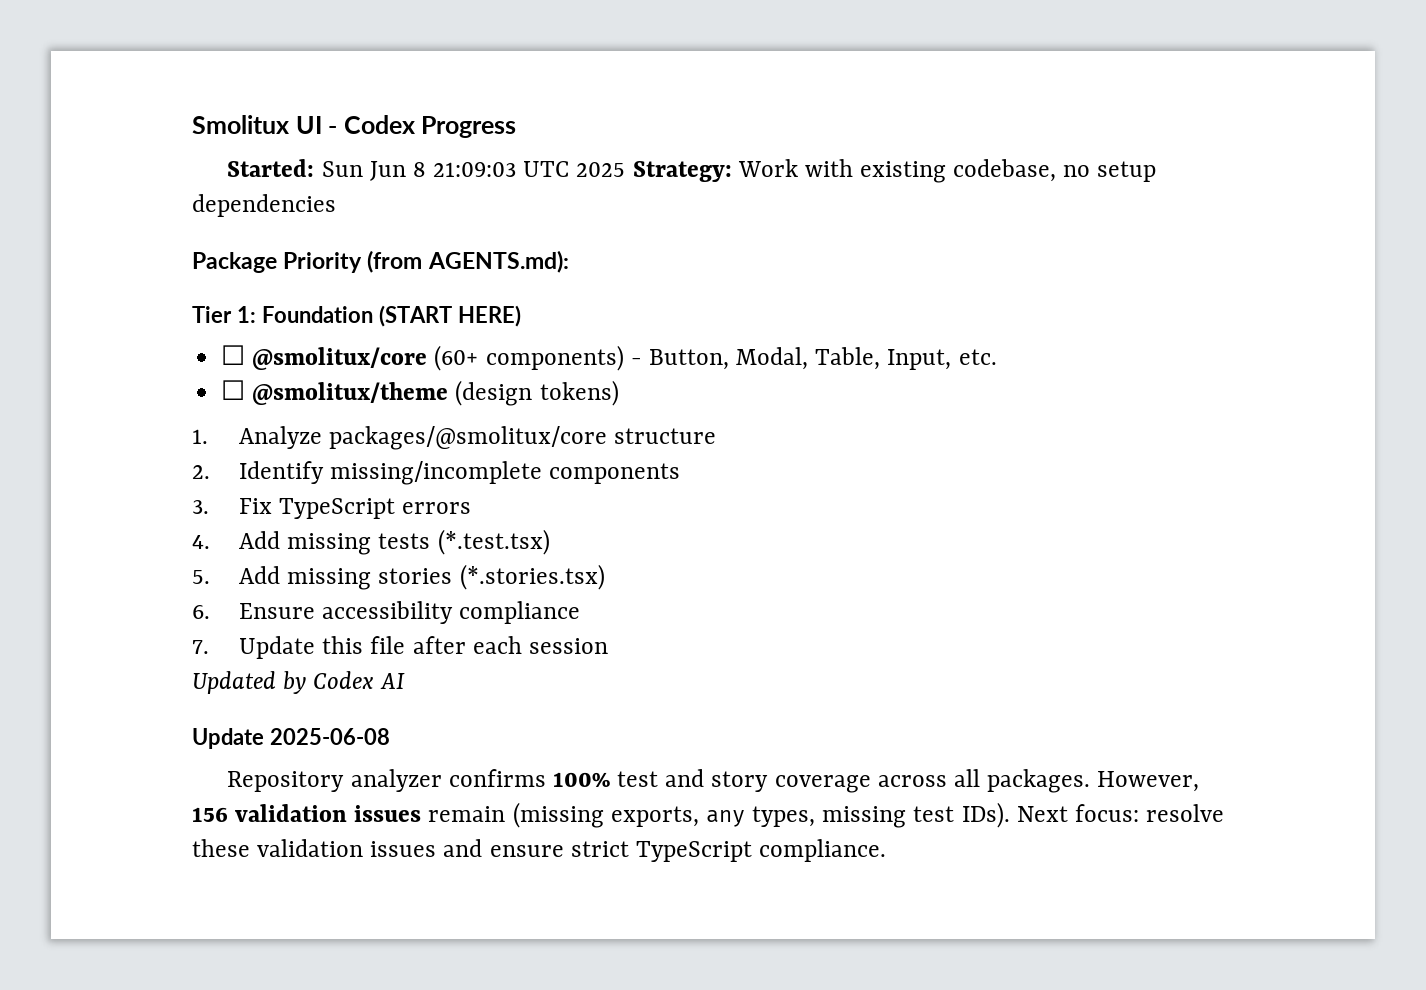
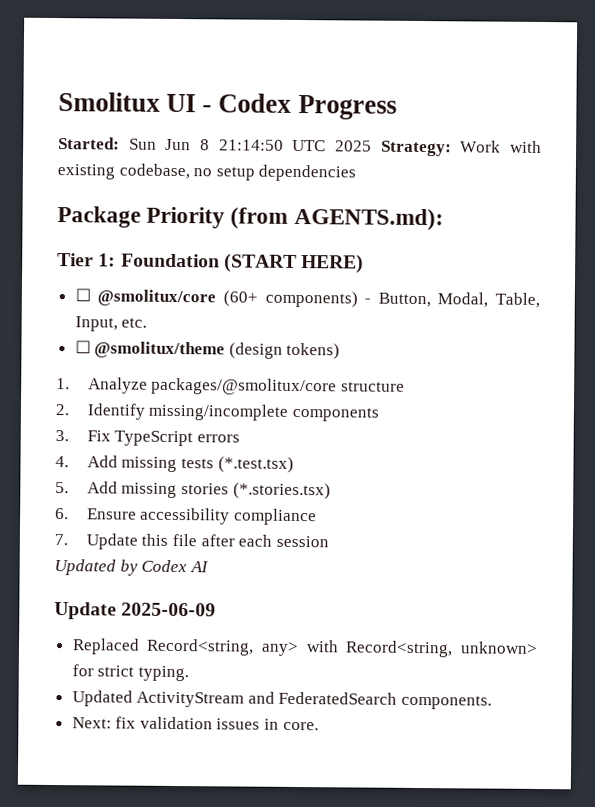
- Started: Sun Jun 8 21:09:03 UTC 2025 Strategy: Work with existing codebase, no setup dependencies
+ Started: Sun Jun 8 21:14:50 UTC 2025 Strategy: Work with existing codebase, no setup dependencies
- Update 2025-06-08
- Repository analyzer confirms 100% test and story coverage across all packages. However, 156 validation issues remain (missing exports, any types, missing test IDs). Next focus: resolve these validation issues and ensure strict TypeScript compliance.
+ Update 2025-06-09
+ Replaced Record<string, any> with Record<string, unknown> for strict typing.
+ Updated ActivityStream and FederatedSearch components.
+ Next: fix validation issues in core.

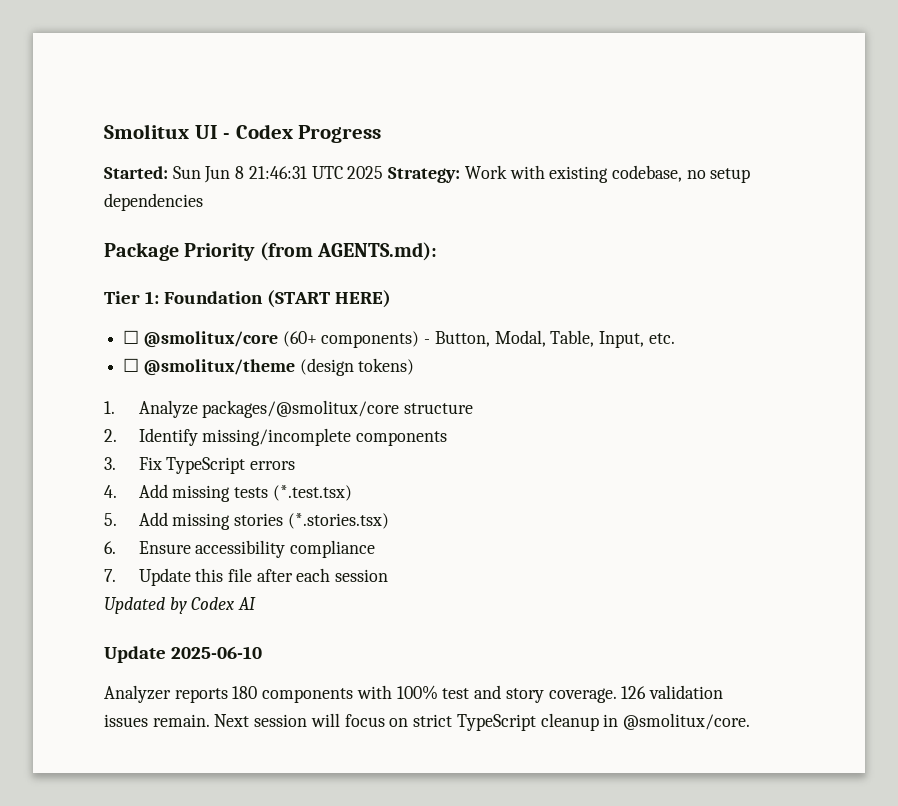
- Started: Sun Jun 8 21:14:50 UTC 2025 Strategy: Work with existing codebase, no setup dependencies
+ Started: Sun Jun 8 21:46:31 UTC 2025 Strategy: Work with existing codebase, no setup dependencies
- Update 2025-06-09
- Replaced Record<string, any> with Record<string, unknown> for strict typing.
- Updated ActivityStream and FederatedSearch components.
- Next: fix validation issues in core.
+ Update 2025-06-10
+ Analyzer reports 180 components with 100% test and story coverage. 126 validation issues remain. Next session will focus on strict TypeScript cleanup in @smolitux/core.

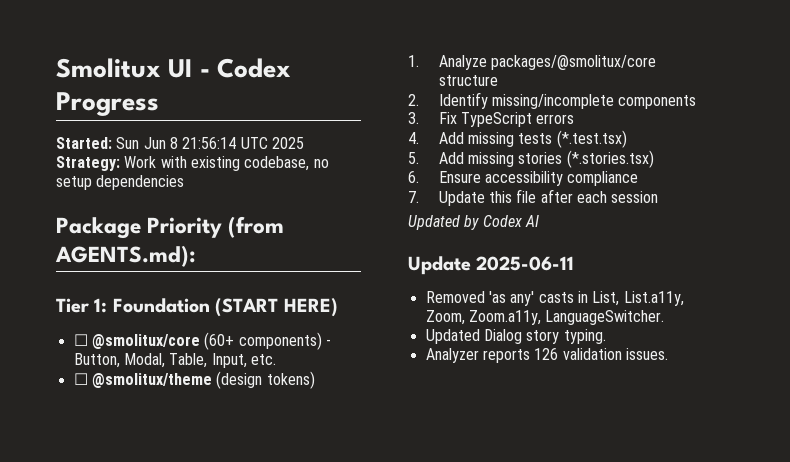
- Started: Sun Jun 8 21:46:31 UTC 2025 Strategy: Work with existing codebase, no setup dependencies
+ Started: Sun Jun 8 21:56:14 UTC 2025 Strategy: Work with existing codebase, no setup dependencies
- Update 2025-06-10
- Analyzer reports 180 components with 100% test and story coverage. 126 validation issues remain. Next session will focus on strict TypeScript cleanup in @smolitux/core.
+ Update 2025-06-11
+ Removed 'as any' casts in List, List.a11y, Zoom, Zoom.a11y, LanguageSwitcher.
+ Updated Dialog story typing.
+ Analyzer reports 126 validation issues.

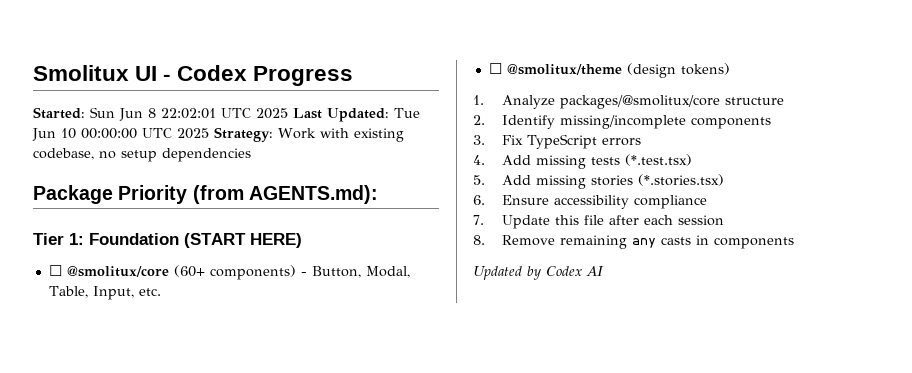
- Started: Sun Jun 8 21:56:14 UTC 2025 Strategy: Work with existing codebase, no setup dependencies
+ Started: Sun Jun 8 22:02:01 UTC 2025 Last Updated: Tue Jun 10 00:00:00 UTC 2025 Strategy: Work with existing codebase, no setup dependencies
+ 8. Remove remaining any casts in components
  Updated by Codex AI
- Update 2025-06-11
- Removed 'as any' casts in List, List.a11y, Zoom, Zoom.a11y, LanguageSwitcher.
- Updated Dialog story typing.
- Analyzer reports 126 validation issues.

